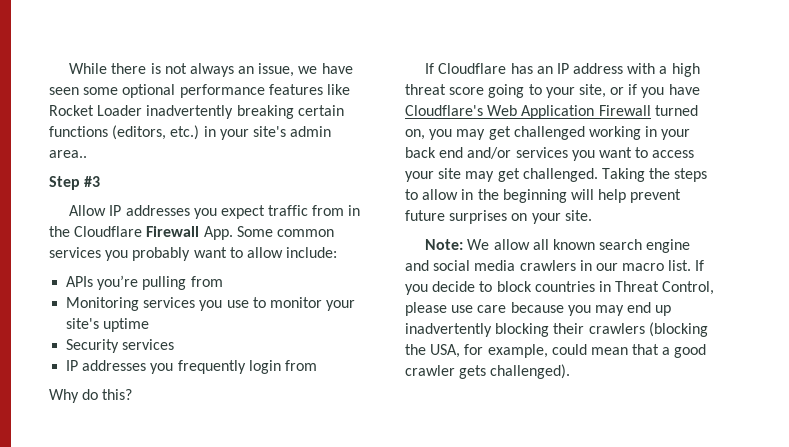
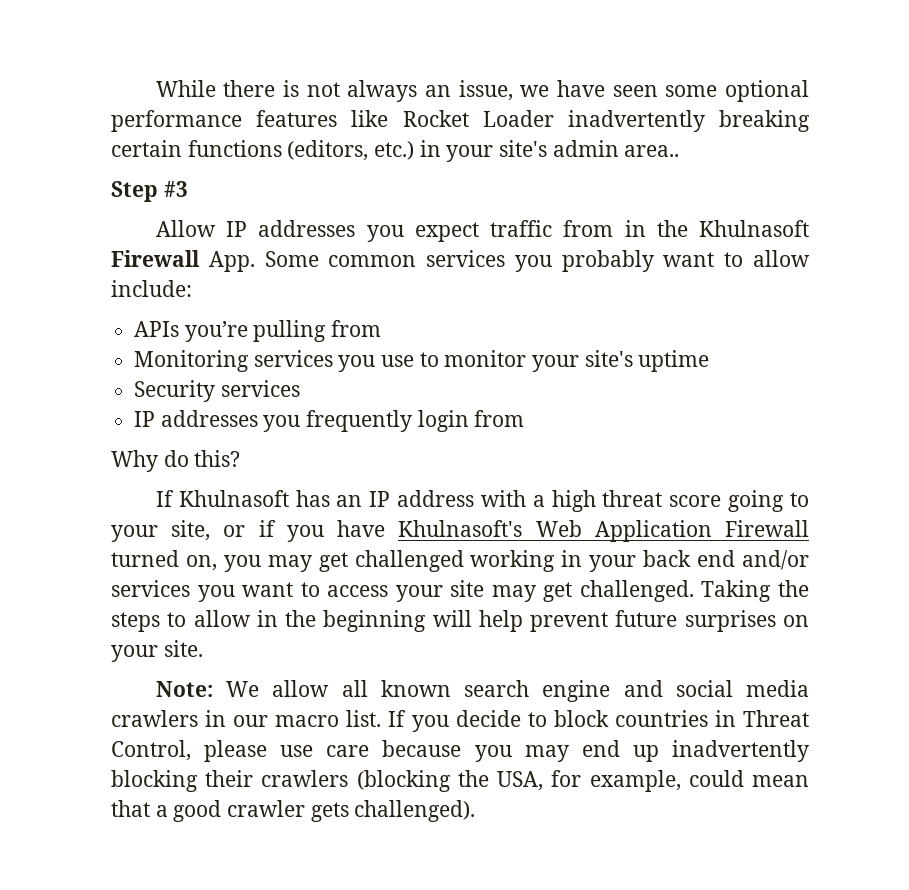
- Allow IP addresses you expect traffic from in the Cloudflare Firewall App. Some common services you probably want to allow include:
+ Allow IP addresses you expect traffic from in the Khulnasoft Firewall App. Some common services you probably want to allow include:
- If Cloudflare has an IP address with a high threat score going to your site, or if you have Cloudflare's Web Application Firewall turned on, you may get challenged working in your back end and/or services you want to access your site may get challenged.
+ If Khulnasoft has an IP address with a high threat score going to your site, or if you have Khulnasoft's Web Application Firewall turned on, you may get challenged working in your back end and/or services you want to access your site may get challenged.

